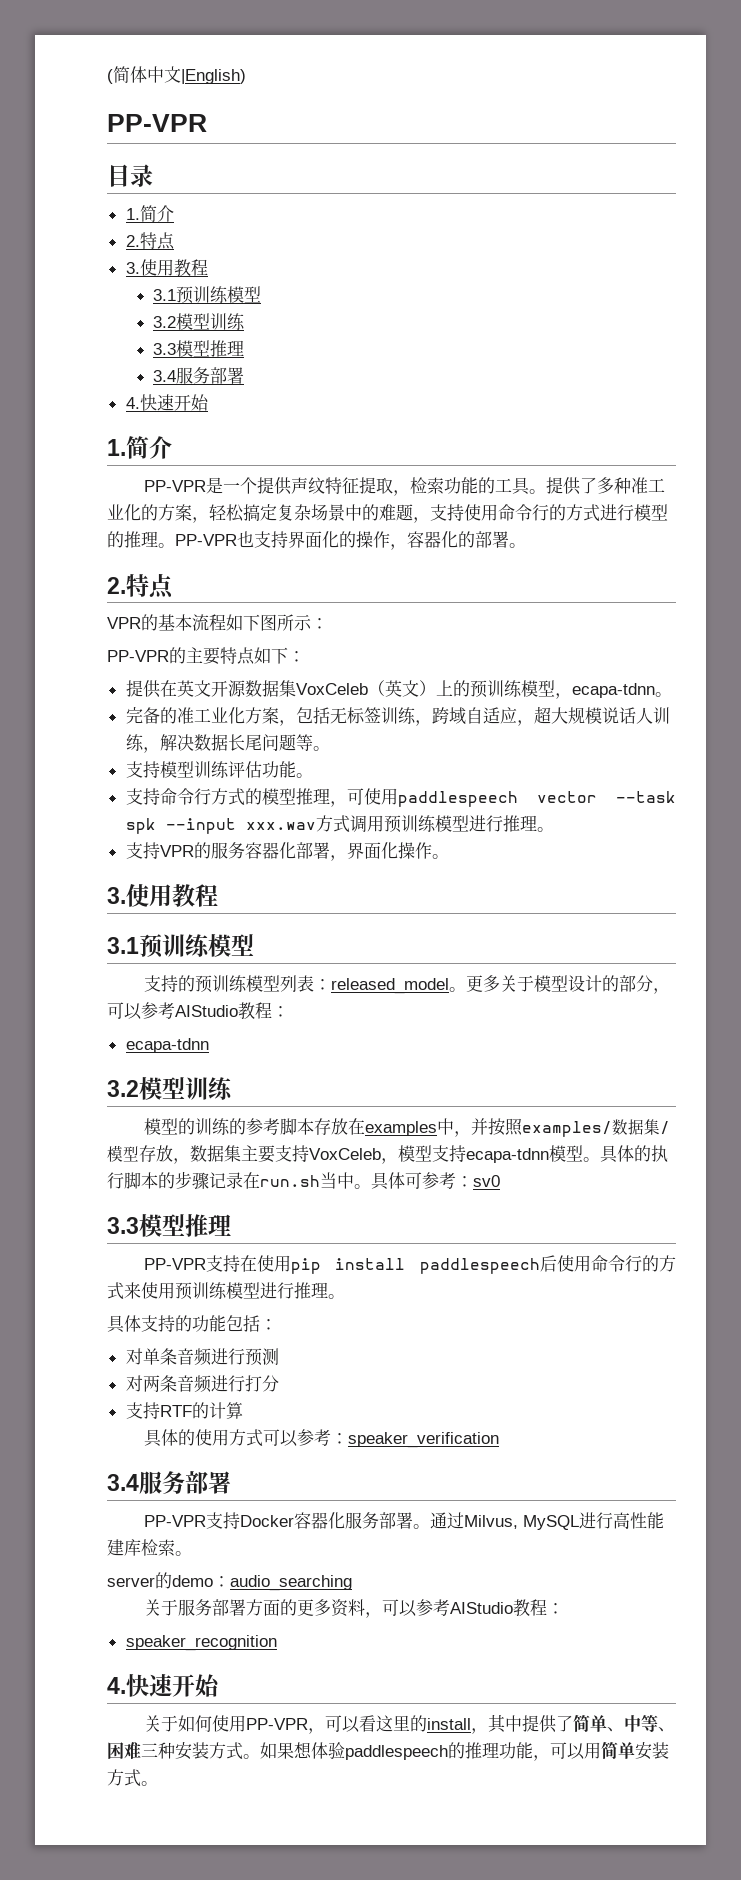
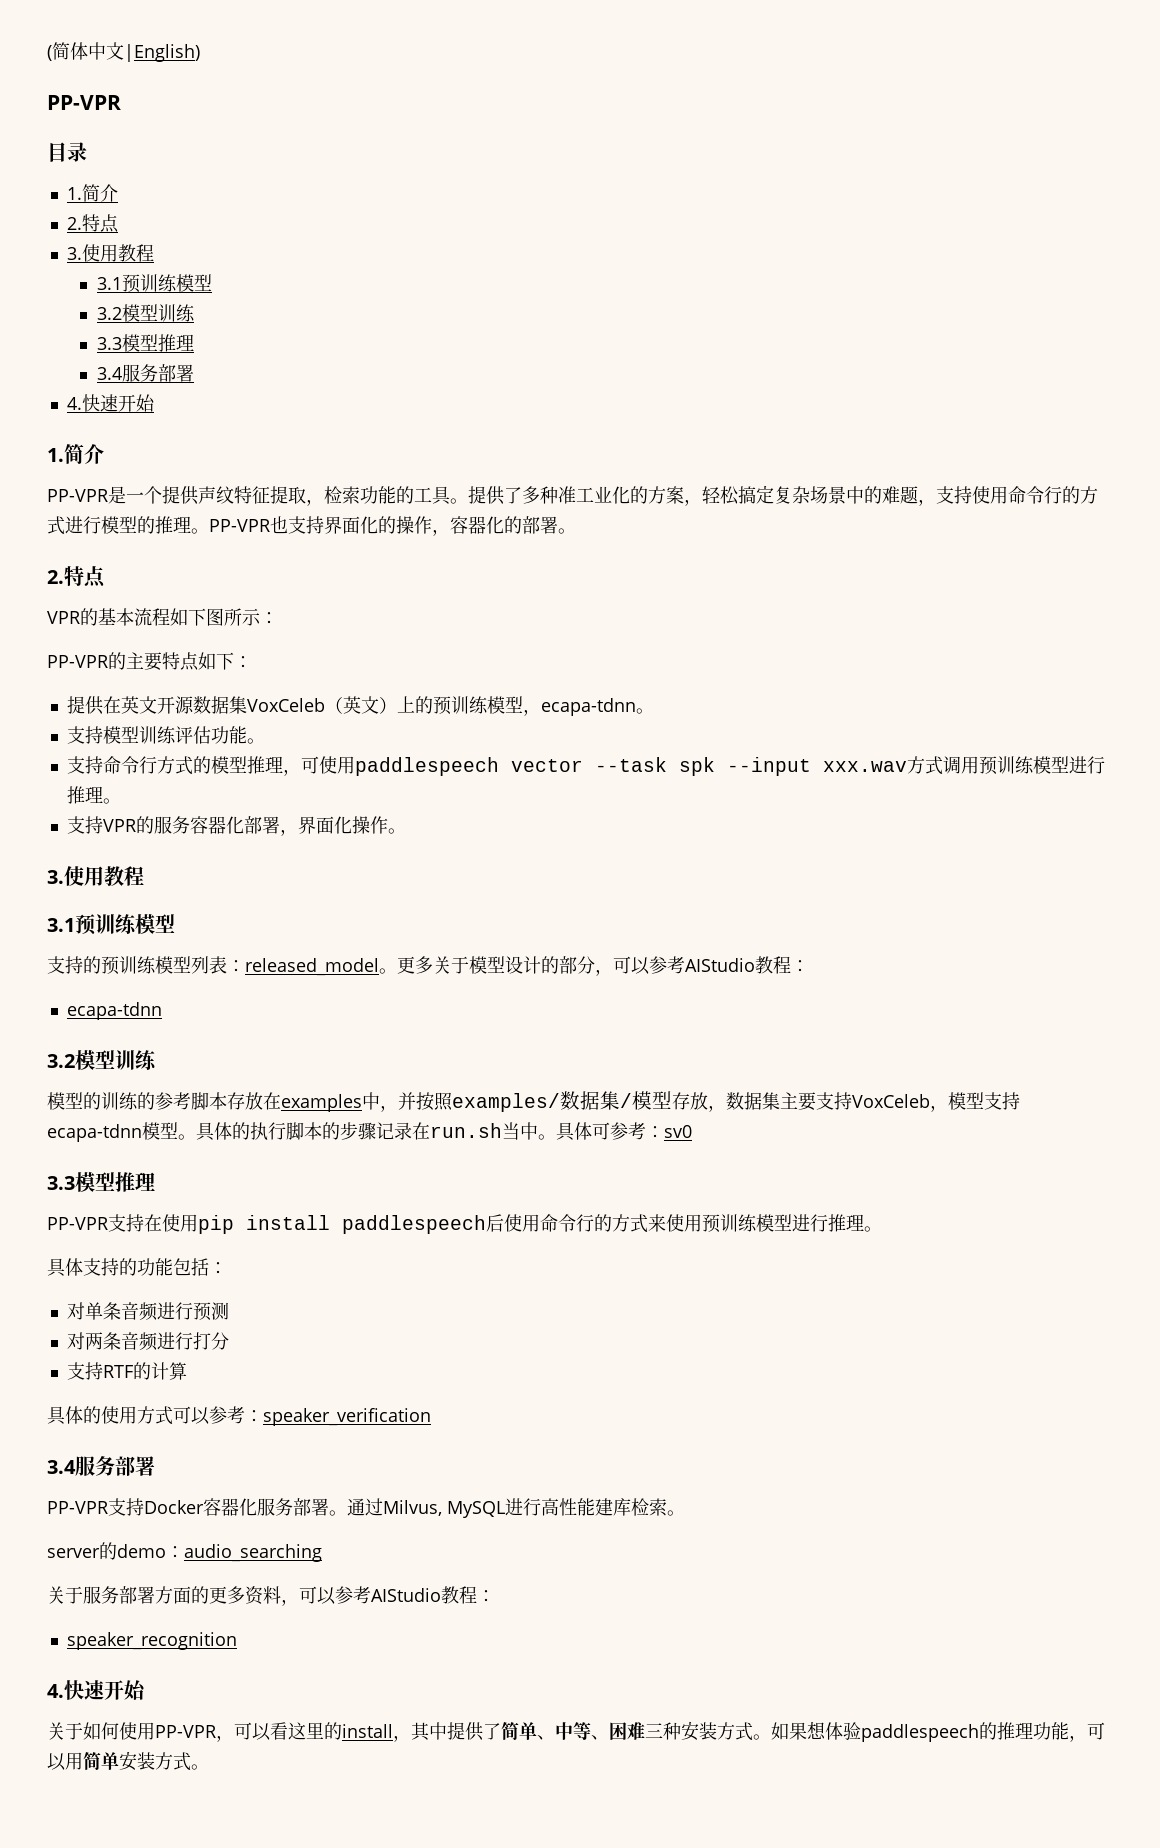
- 完备的准工业化方案，包括无标签训练，跨域自适应，超大规模说话人训练，解决数据长尾问题等。

